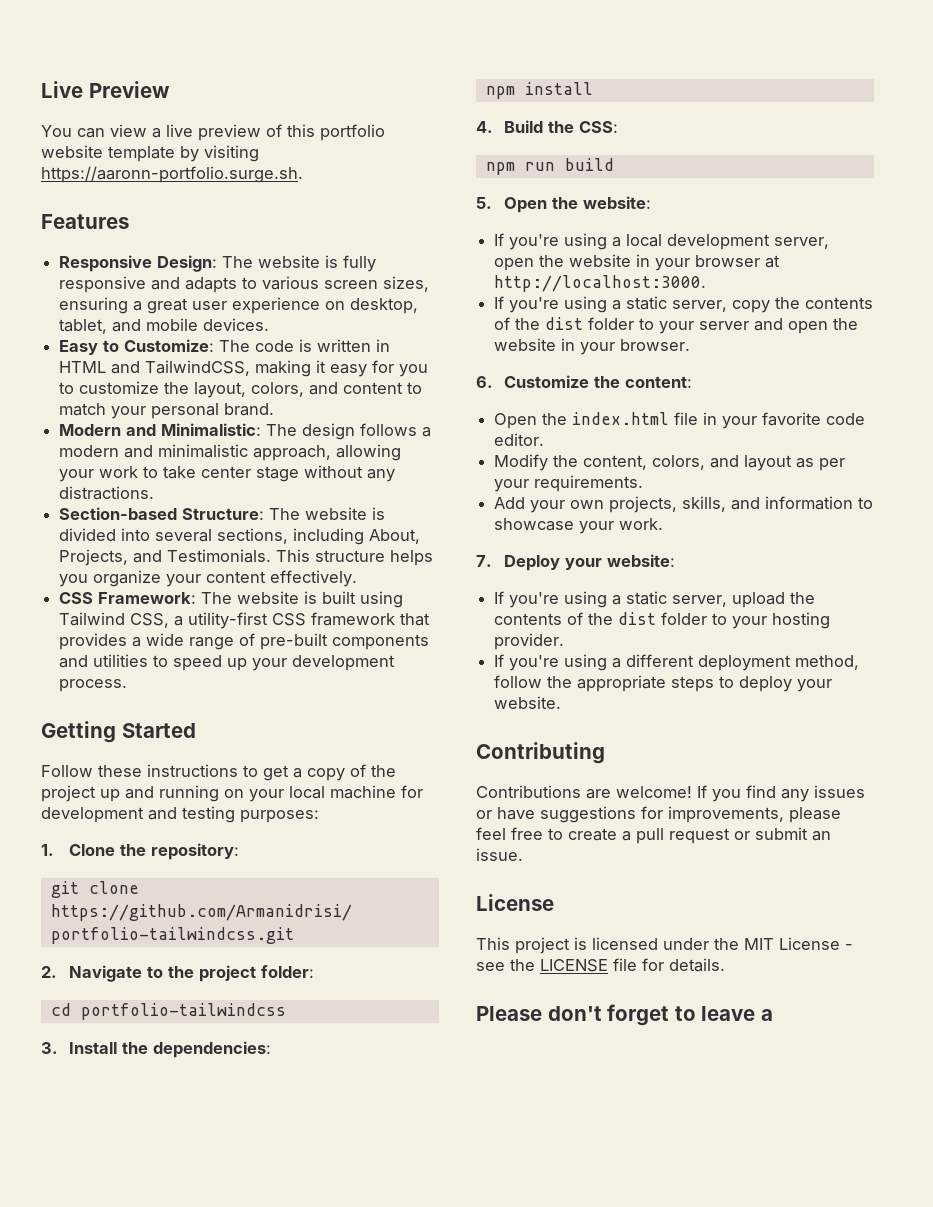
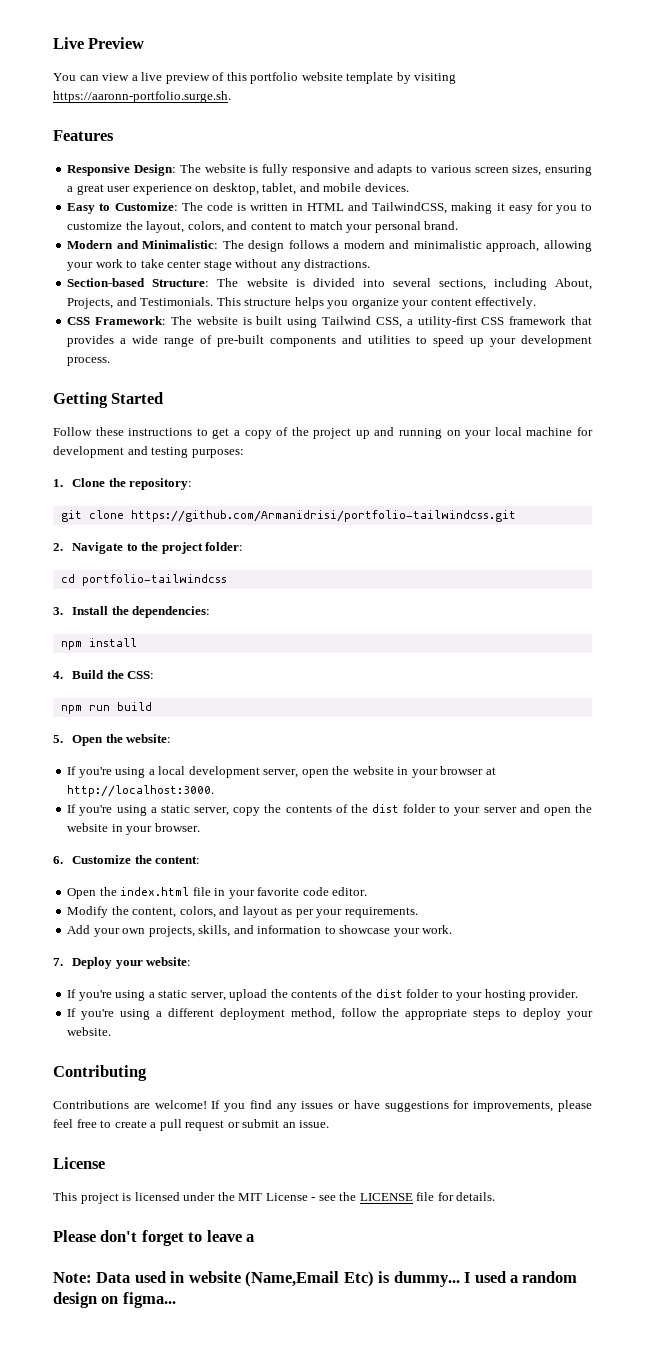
+ Note: Data used in website (Name,Email Etc) is dummy... I used a random design on figma...

